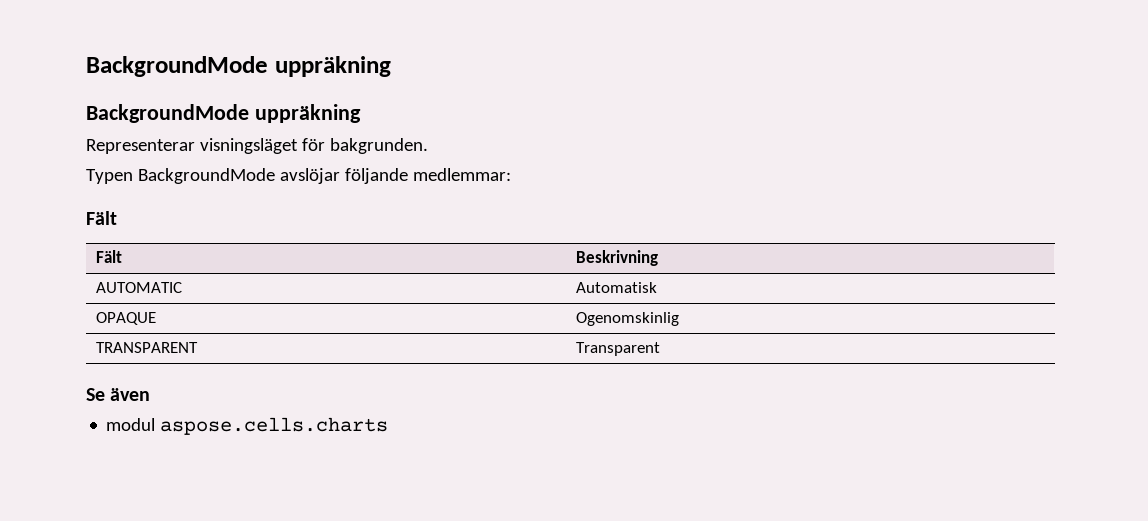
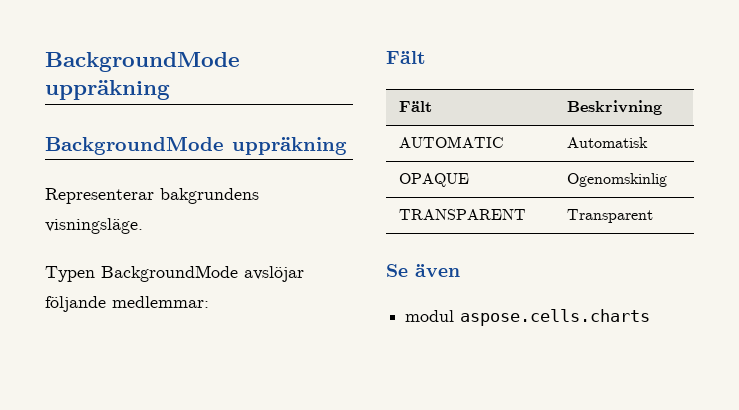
- Representerar visningsläget för bakgrunden.
+ Representerar bakgrundens visningsläge.

